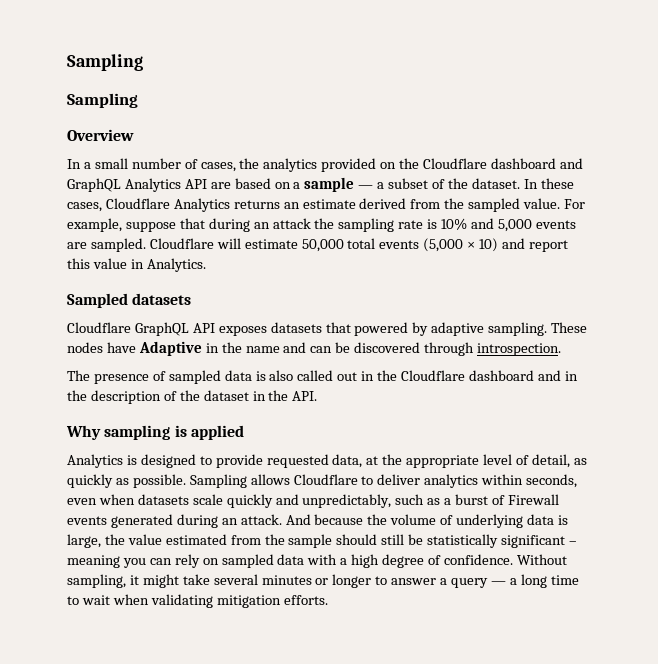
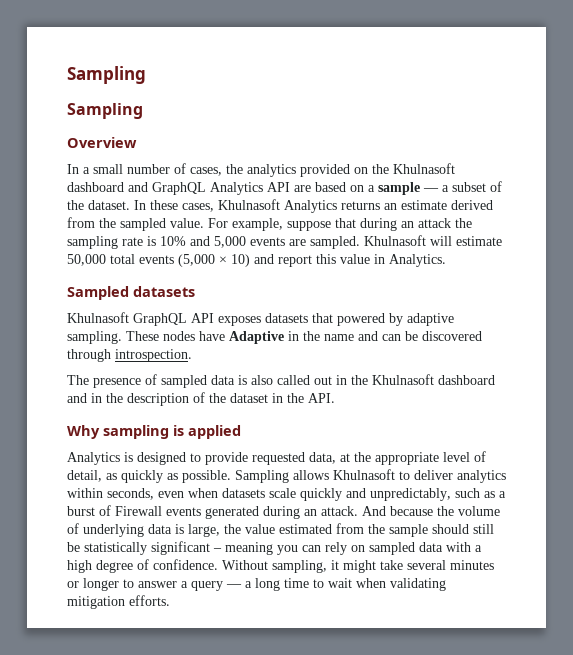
- In a small number of cases, the analytics provided on the Cloudflare dashboard and GraphQL Analytics API are based on a sample — a subset of the dataset.
+ In a small number of cases, the analytics provided on the Khulnasoft dashboard and GraphQL Analytics API are based on a sample — a subset of the dataset.
- In these cases, Cloudflare Analytics returns an estimate derived from the sampled value.
+ In these cases, Khulnasoft Analytics returns an estimate derived from the sampled value.
- Cloudflare will estimate 50,000 total events (5,000 × 10) and report this value in Analytics.
+ Khulnasoft will estimate 50,000 total events (5,000 × 10) and report this value in Analytics.
- Cloudflare GraphQL API exposes datasets that powered by adaptive sampling.
+ Khulnasoft GraphQL API exposes datasets that powered by adaptive sampling.
- The presence of sampled data is also called out in the Cloudflare dashboard and in the description of the dataset in the API.
+ The presence of sampled data is also called out in the Khulnasoft dashboard and in the description of the dataset in the API.
- Sampling allows Cloudflare to deliver analytics within seconds, even when datasets scale quickly and unpredictably, such as a burst of Firewall events generated during an attack.
+ Sampling allows Khulnasoft to deliver analytics within seconds, even when datasets scale quickly and unpredictably, such as a burst of Firewall events generated during an attack.

